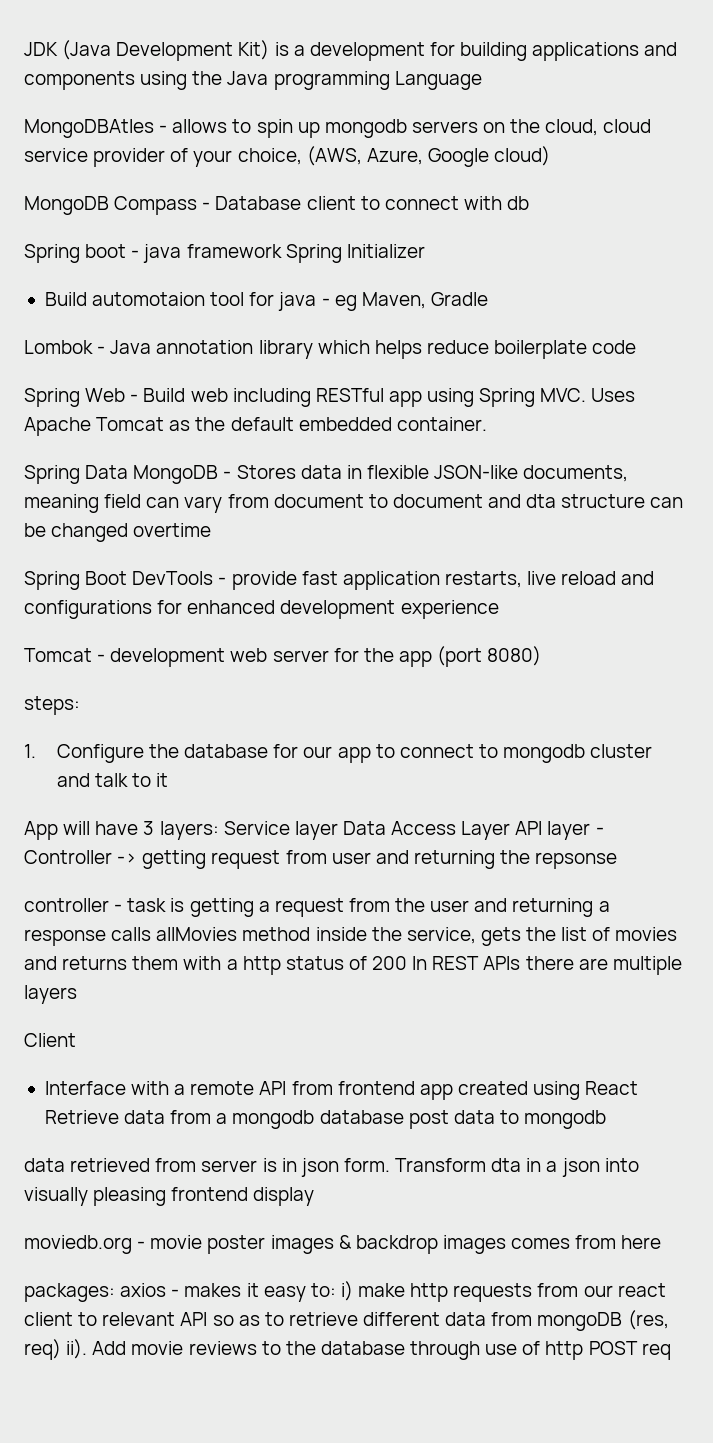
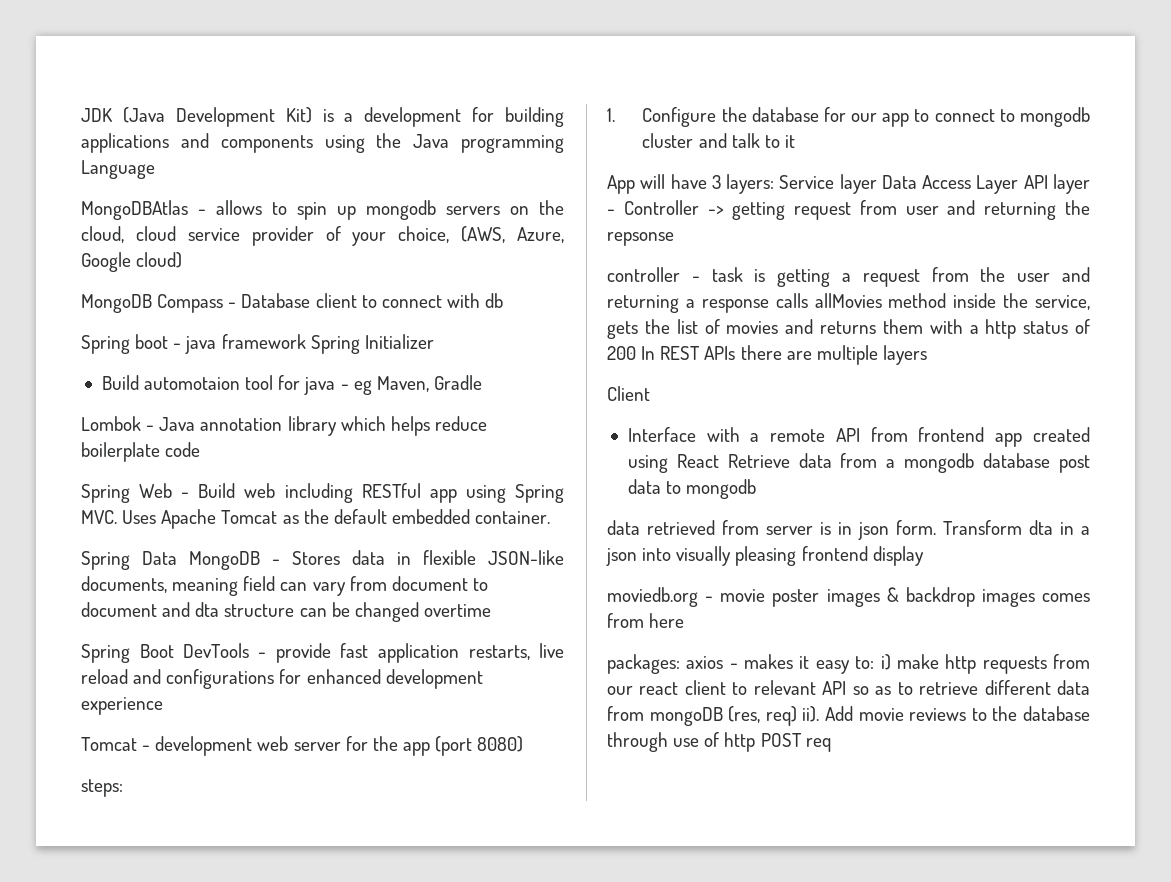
- MongoDBAtles - allows to spin up mongodb servers on the cloud, cloud service provider of your choice, (AWS, Azure, Google cloud)
+ MongoDBAtlas - allows to spin up mongodb servers on the cloud, cloud service provider of your choice, (AWS, Azure, Google cloud)

